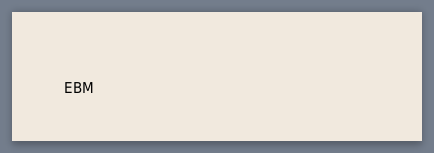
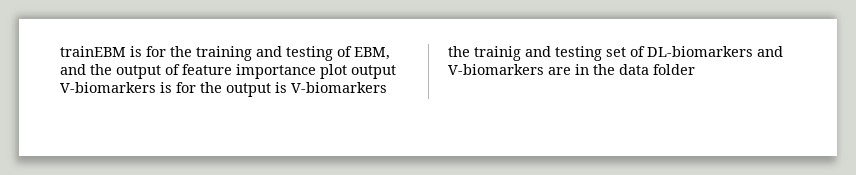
- EBM
+ trainEBM is for the training and testing of EBM, and the output of feature importance plot output V-biomarkers is for the output is V-biomarkers the trainig and testing set of DL-biomarkers and V-biomarkers are in the data folder

